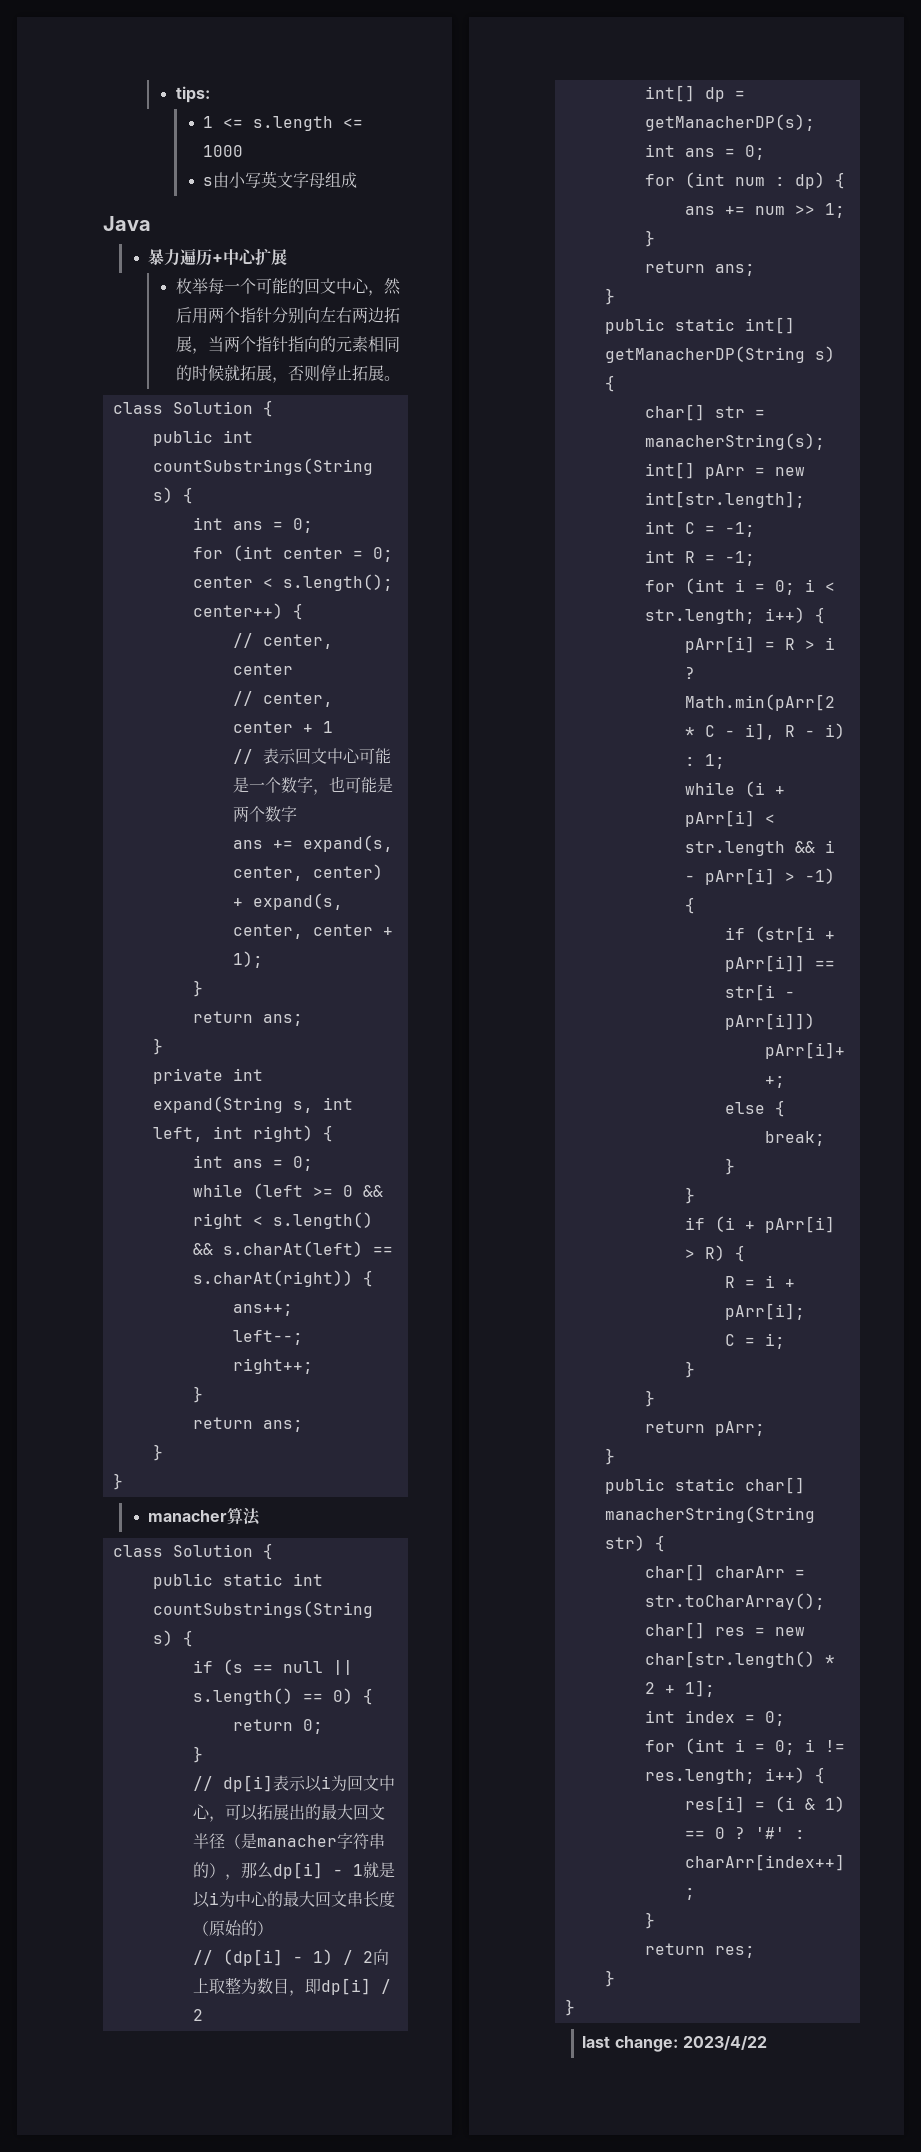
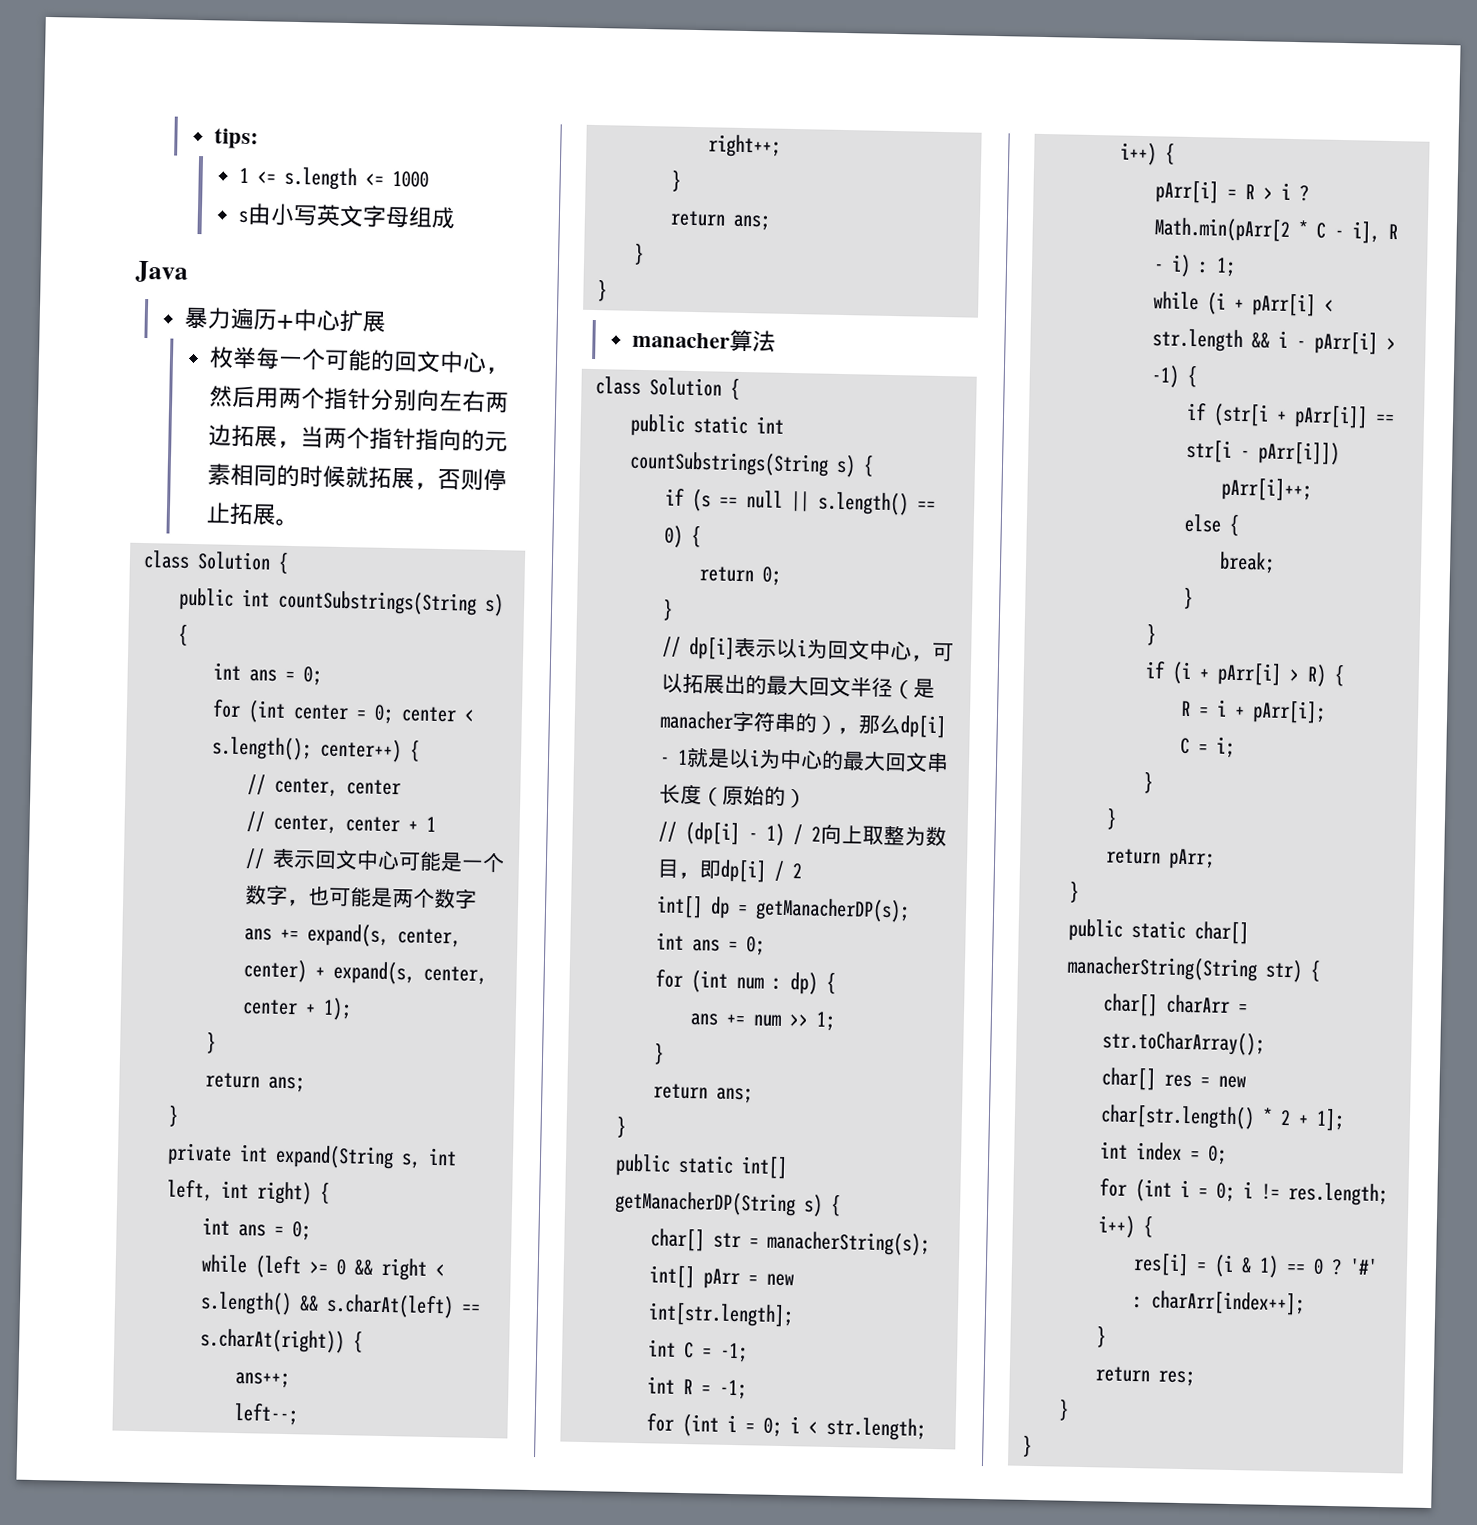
- last change: 2023/4/22

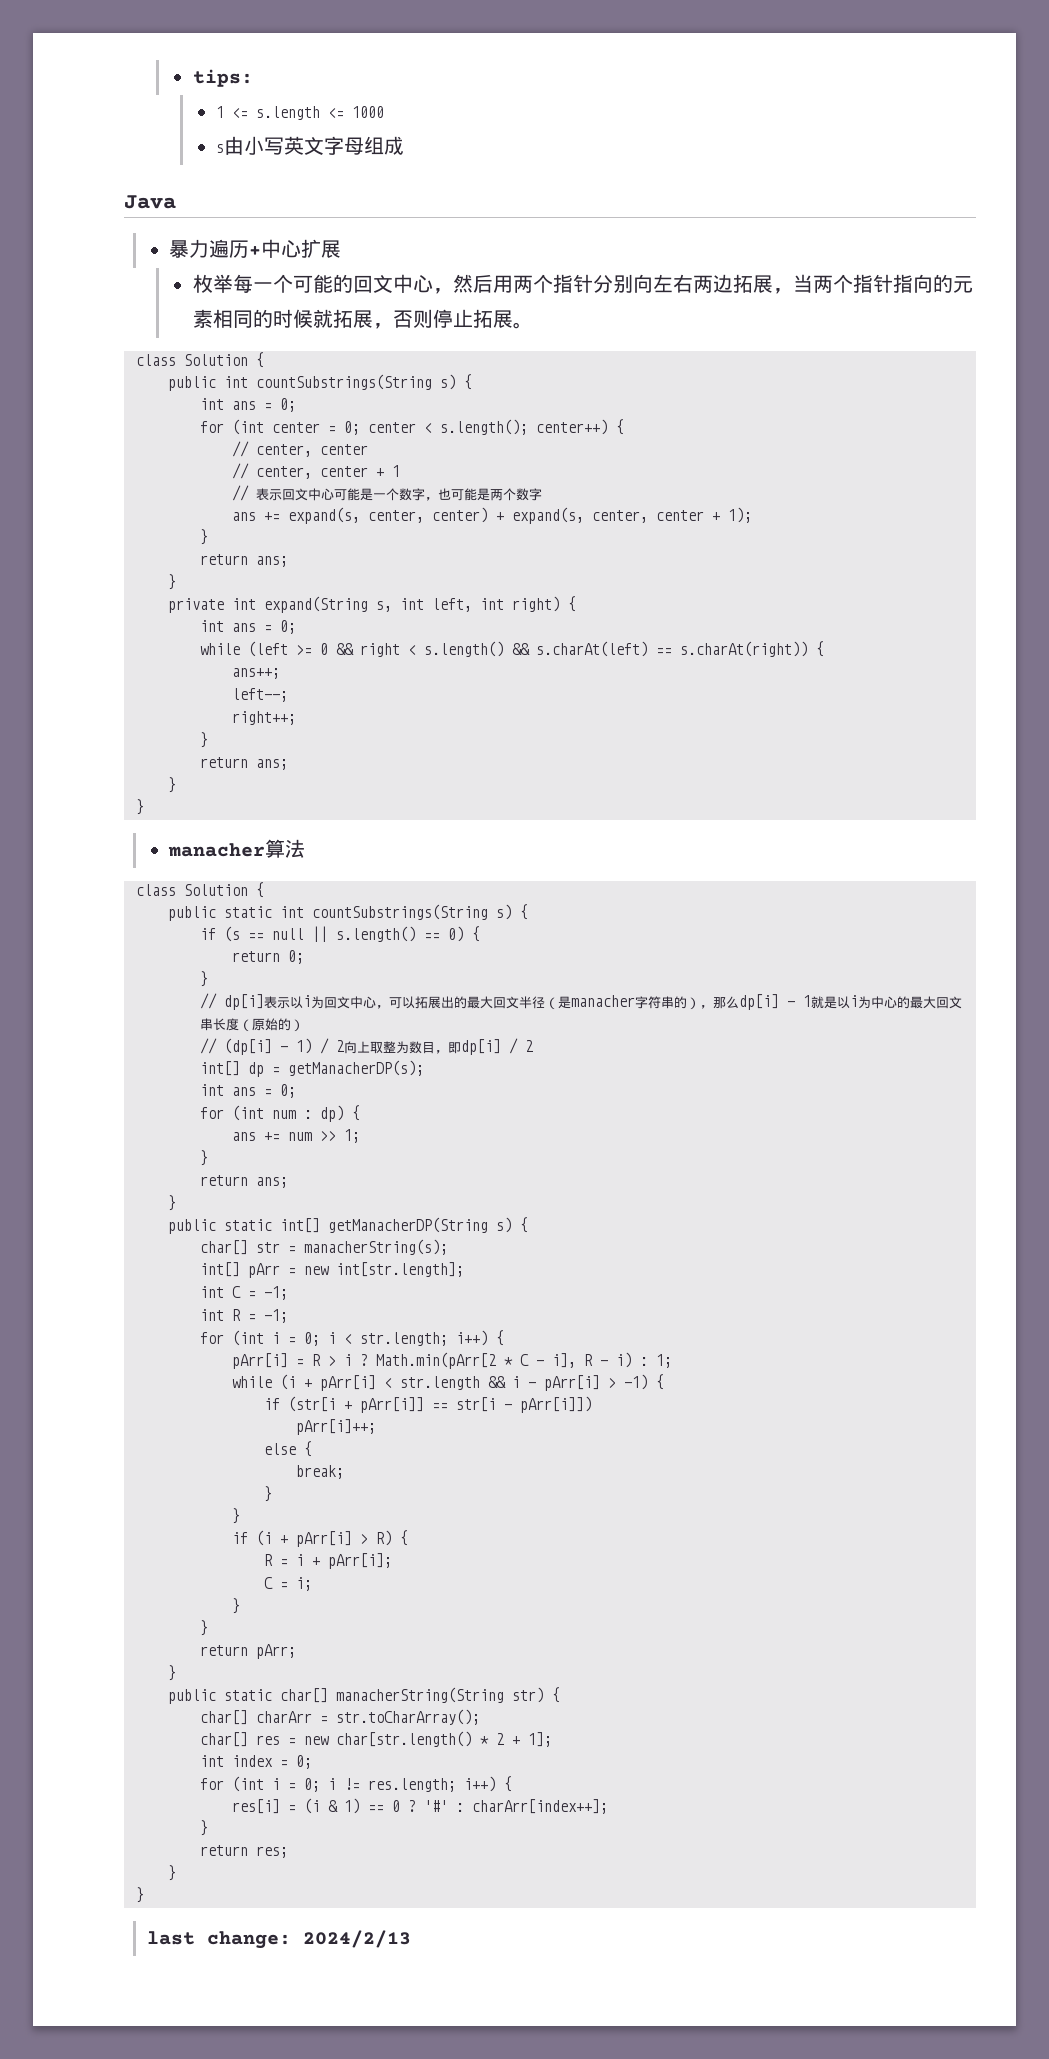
+ last change: 2024/2/13

